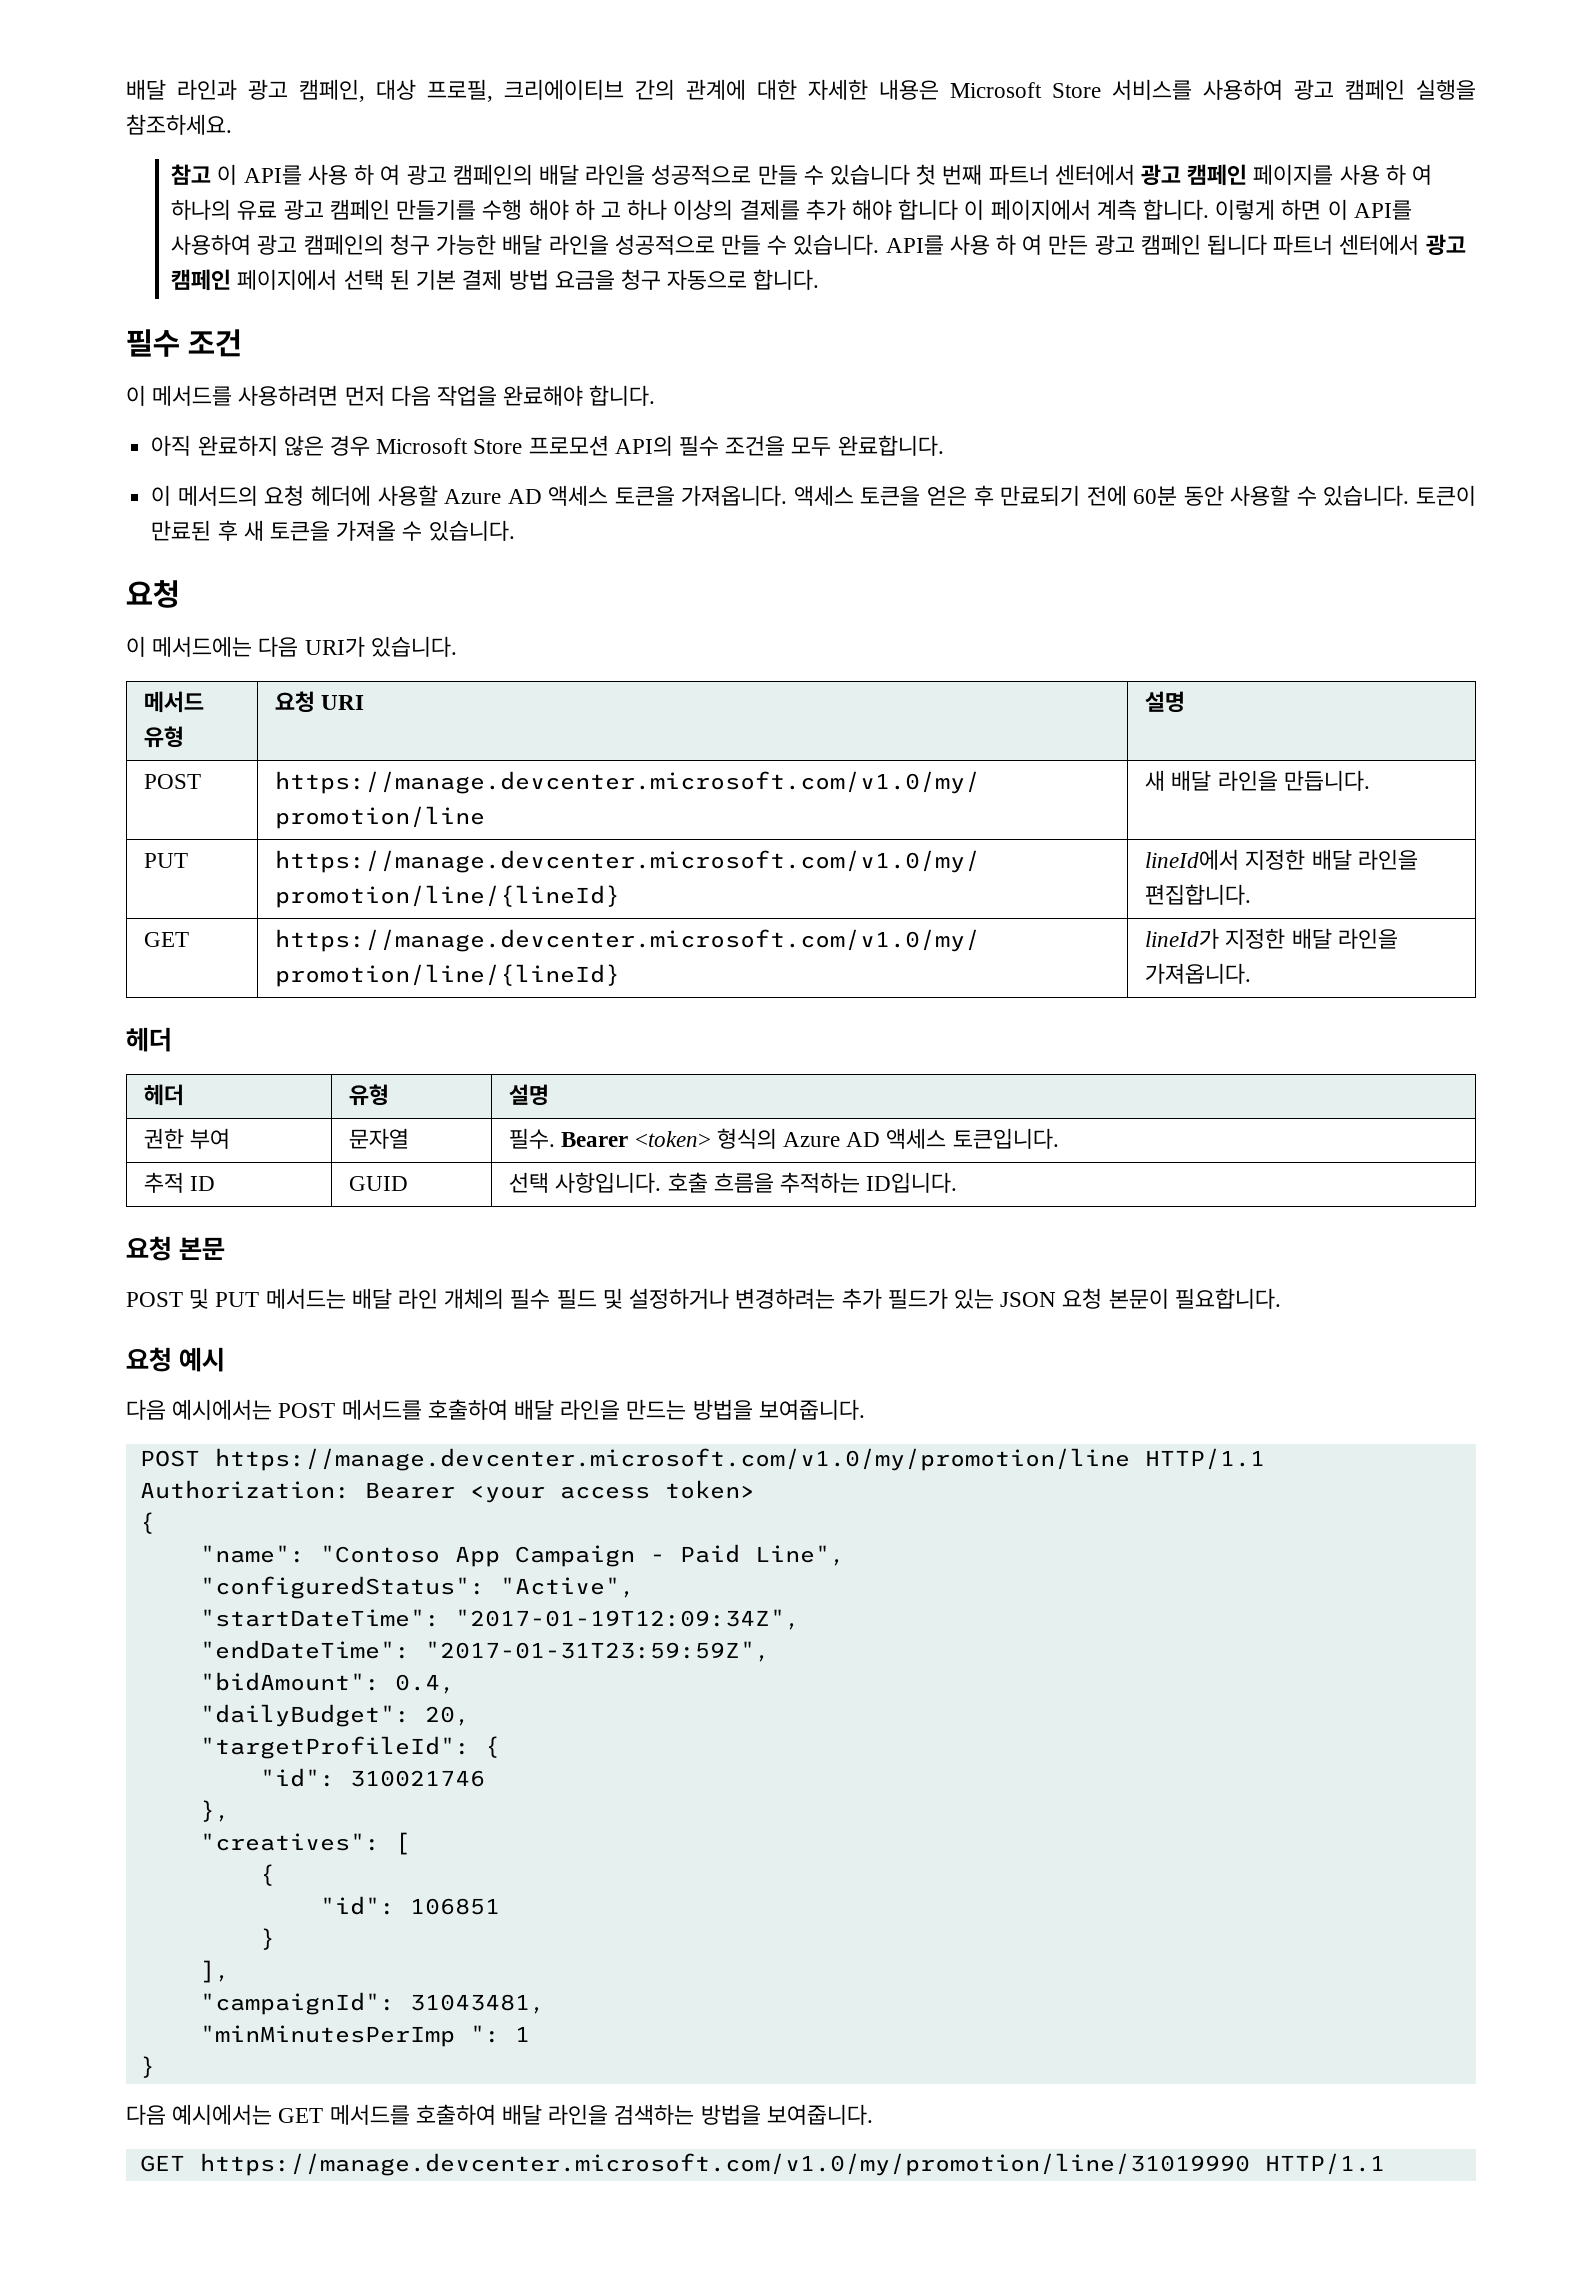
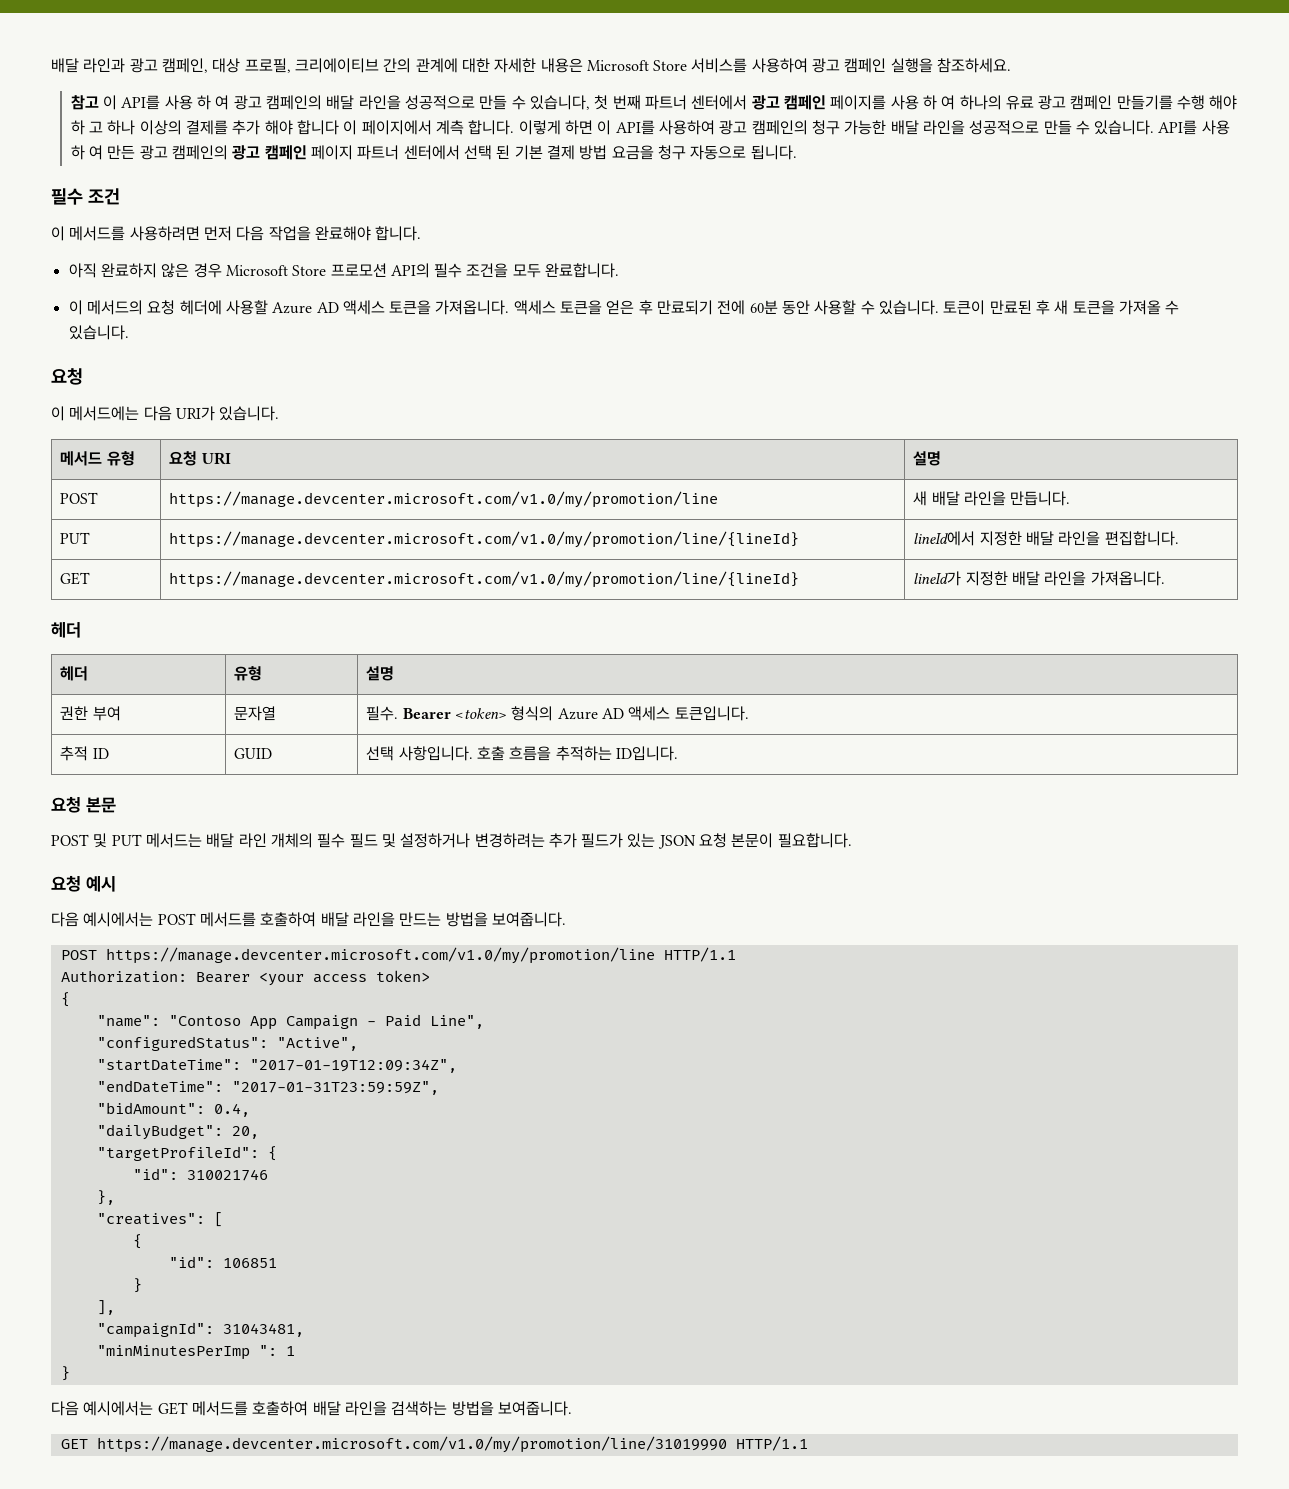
- 참고 이 API를 사용 하 여 광고 캠페인의 배달 라인을 성공적으로 만들 수 있습니다 첫 번째 파트너 센터에서 광고 캠페인 페이지를 사용 하 여 하나의 유료 광고 캠페인 만들기를 수행 해야 하 고 하나 이상의 결제를 추가 해야 합니다 이 페이지에서 계측 합니다.
+ 참고 이 API를 사용 하 여 광고 캠페인의 배달 라인을 성공적으로 만들 수 있습니다, 첫 번째 파트너 센터에서 광고 캠페인 페이지를 사용 하 여 하나의 유료 광고 캠페인 만들기를 수행 해야 하 고 하나 이상의 결제를 추가 해야 합니다 이 페이지에서 계측 합니다.
- API를 사용 하 여 만든 광고 캠페인 됩니다 파트너 센터에서 광고 캠페인 페이지에서 선택 된 기본 결제 방법 요금을 청구 자동으로 합니다.
+ API를 사용 하 여 만든 광고 캠페인의 광고 캠페인 페이지 파트너 센터에서 선택 된 기본 결제 방법 요금을 청구 자동으로 됩니다.

